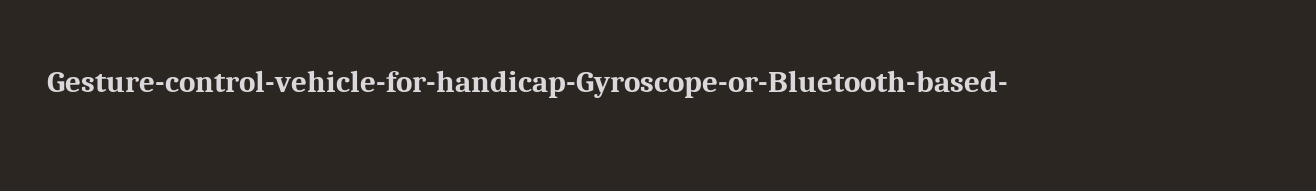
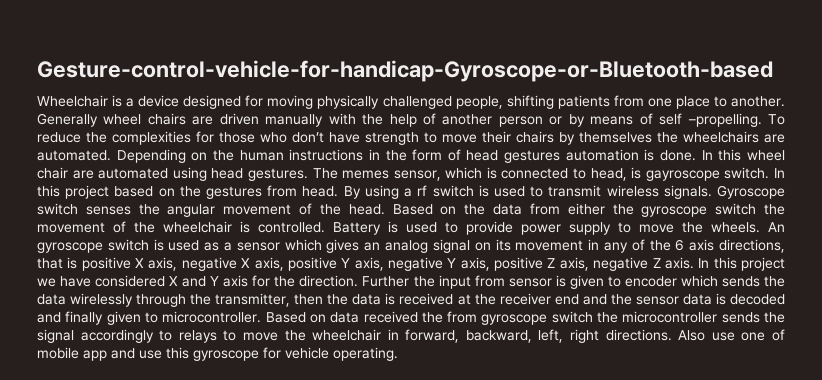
- Gesture-control-vehicle-for-handicap-Gyroscope-or-Bluetooth-based-
+ Gesture-control-vehicle-for-handicap-Gyroscope-or-Bluetooth-based
+ Wheelchair is a device designed for moving physically challenged people, shifting patients from one place to another. Generally wheel chairs are driven manually with the help of another person or by means of self –propelling. To reduce the complexities for those who don’t have strength to move their chairs by themselves the wheelchairs are automated. Depending on the human instructions in the form of head gestures automation is done. In this wheel chair are automated using head gestures. The memes sensor, which is connected to head, is gayroscope switch. In this project based on the gestures from head. By using a rf switch is used to transmit wireless signals. Gyroscope switch senses the angular movement of the head. Based on the data from either the gyroscope switch the movement of the wheelchair is controlled. Battery is used to provide power supply to move the wheels. An gyroscope switch is used as a sensor which gives an analog signal on its movement in any of the 6 axis directions, that is positive X axis, negative X axis, positive Y axis, negative Y axis, positive Z axis, negative Z axis. In this project we have considered X and Y axis for the direction. Further the input from sensor is given to encoder which sends the data wirelessly through the transmitter, then the data is received at the receiver end and the sensor data is decoded and finally given to microcontroller. Based on data received the from gyroscope switch the microcontroller sends the signal accordingly to relays to move the wheelchair in forward, backward, left, right directions. Also use one of mobile app and use this gyroscope for vehicle operating.

